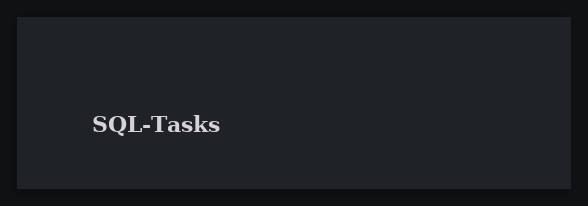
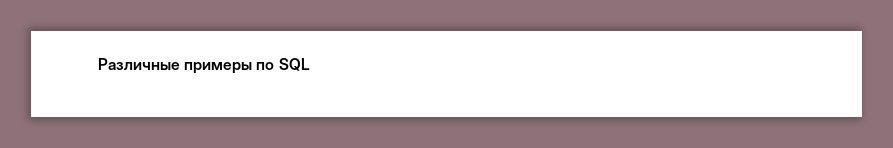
- SQL-Tasks
+ Различные примеры по SQL

